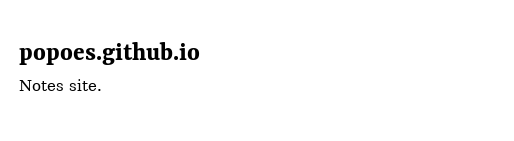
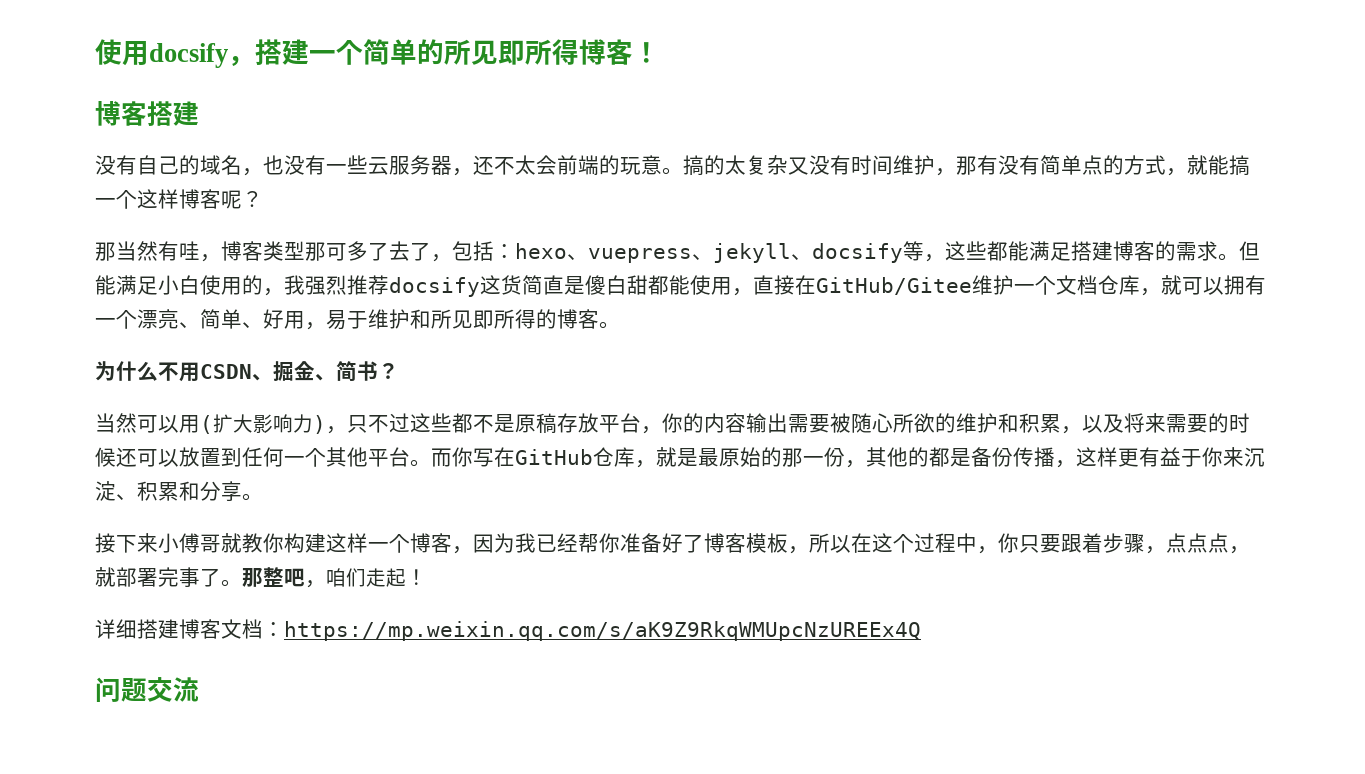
- popoes.github.io
- Notes site.
+ 使用docsify，搭建一个简单的所见即所得博客！
+ 博客搭建
+ 没有自己的域名，也没有一些云服务器，还不太会前端的玩意。搞的太复杂又没有时间维护，那有没有简单点的方式，就能搞一个这样博客呢？
+ 那当然有哇，博客类型那可多了去了，包括：hexo、vuepress、jekyll、docsify等，这些都能满足搭建博客的需求。但能满足小白使用的，我强烈推荐docsify这货简直是傻白甜都能使用，直接在GitHub/Gitee维护一个文档仓库，就可以拥有一个漂亮、简单、好用，易于维护和所见即所得的博客。
+ 为什么不用CSDN、掘金、简书？
+ 当然可以用(扩大影响力)，只不过这些都不是原稿存放平台，你的内容输出需要被随心所欲的维护和积累，以及将来需要的时候还可以放置到任何一个其他平台。而你写在GitHub仓库，就是最原始的那一份，其他的都是备份传播，这样更有益于你来沉淀、积累和分享。
+ 接下来小傅哥就教你构建这样一个博客，因为我已经帮你准备好了博客模板，所以在这个过程中，你只要跟着步骤，点点点，就部署完事了。那整吧，咱们走起！
+ 详细搭建博客文档：https://mp.weixin.qq.com/s/aK9Z9RkqWMUpcNzUREEx4Q
+ 问题交流

